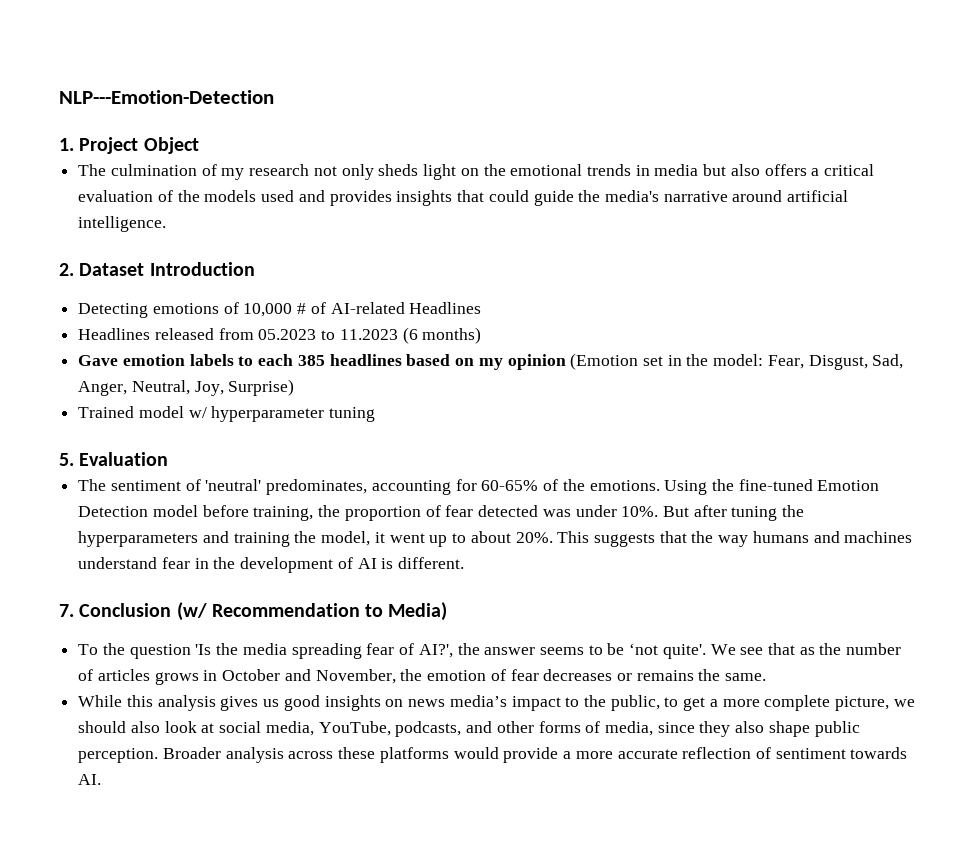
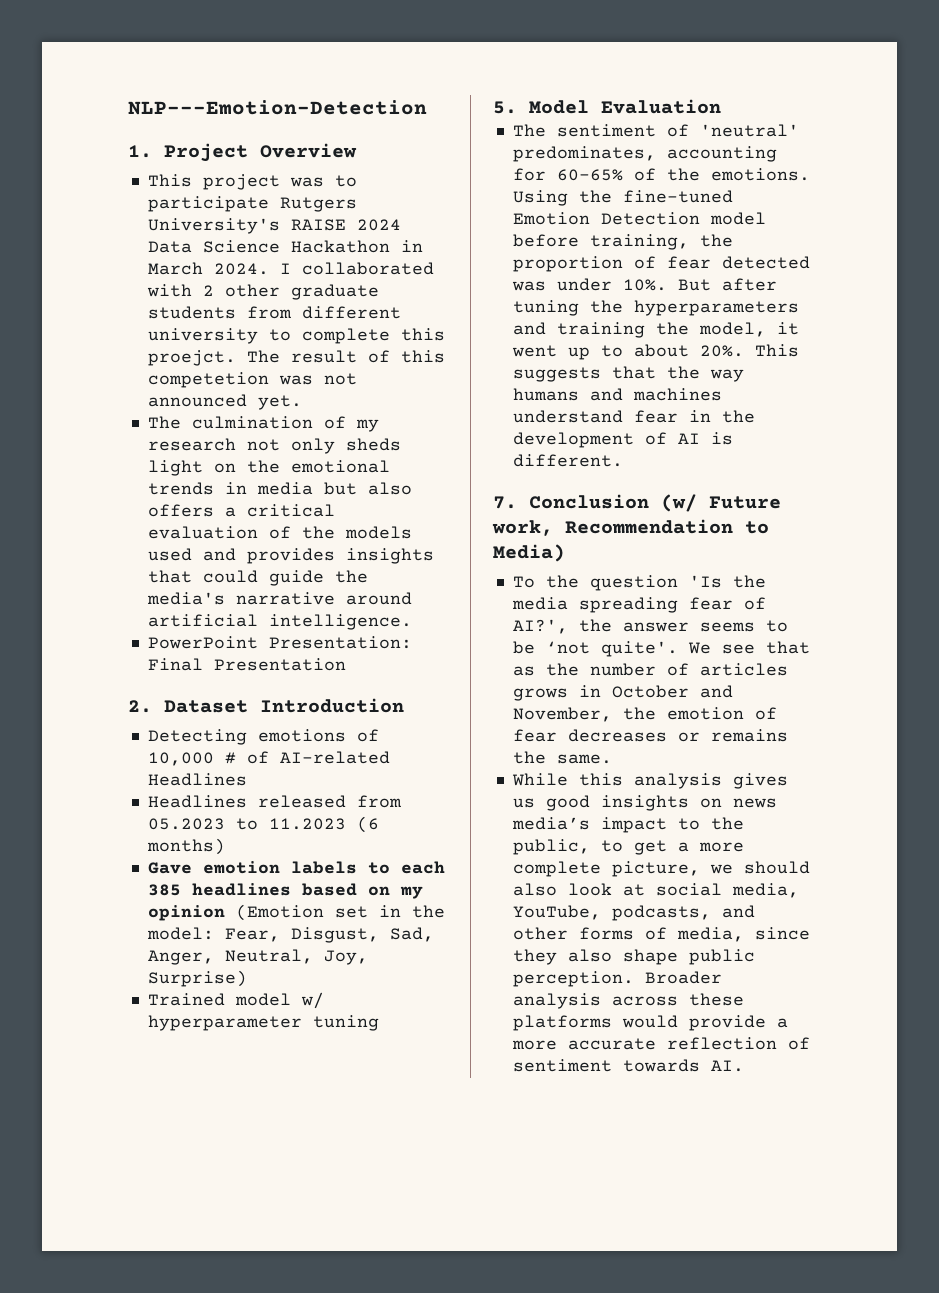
- 1. Project Object
+ 1. Project Overview
+ This project was to participate Rutgers University's RAISE 2024 Data Science Hackathon in March 2024. I collaborated with 2 other graduate students from different university to complete this proejct. The result of this competetion was not announced yet.
+ PowerPoint Presentation: Final Presentation
- 5. Evaluation
+ 5. Model Evaluation
- 7. Conclusion (w/ Recommendation to Media)
+ 7. Conclusion (w/ Future work, Recommendation to Media)

